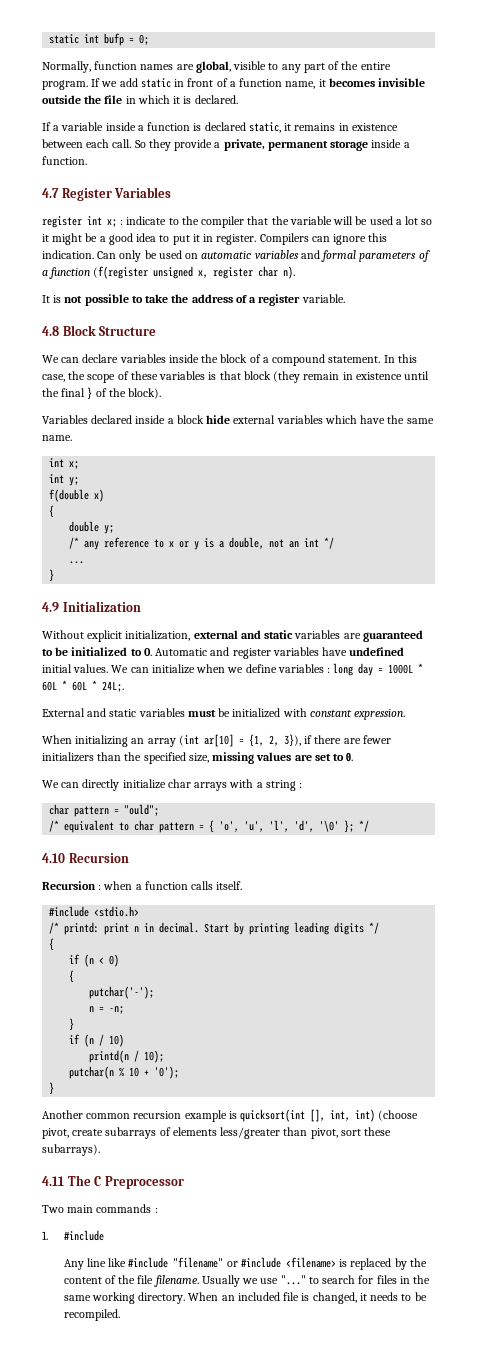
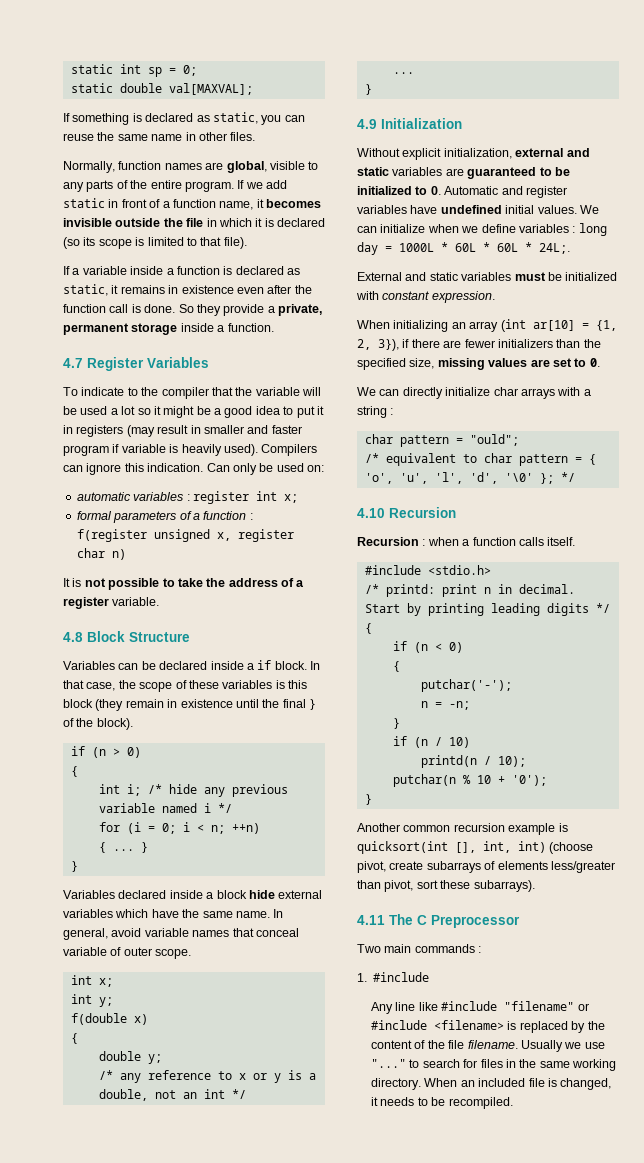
- static int bufp = 0;
+ static int sp = 0;
+ static double val[MAXVAL];
+ If something is declared as static, you can reuse the same name in other files.
- Normally, function names are global, visible to any part of the entire program.
+ Normally, function names are global, visible to any parts of the entire program.
- If we add static in front of a function name, it becomes invisible outside the file in which it is declared.
+ If we add static in front of a function name, it becomes invisible outside the file in which it is declared (so its scope is limited to that file).
- If a variable inside a function is declared static, it remains in existence between each call.
+ If a variable inside a function is declared as static, it remains in existence even after the function call is done.
- register int x; : indicate to the compiler that the variable will be used a lot so it might be a good idea to put it in register.
+ To indicate to the compiler that the variable will be used a lot so it might be a good idea to put it in registers (may result in smaller and faster program if variable is heavily used).
- Can only be used on automatic variables and formal parameters of a function (f(register unsigned x, register char n).
+ Can only be used on:
+ automatic variables : register int x;
+ formal parameters of a function : f(register unsigned x, register char n)
- We can declare variables inside the block of a compound statement. In this case, the scope of these variables is that block (they remain in existence until the final } of the block).
+ Variables can be declared inside a if block. In that case, the scope of these variables is this block (they remain in existence until the final } of the block).
+ if (n > 0)
+ {
+ int i; /* hide any previous variable named i */
+ for (i = 0; i < n; ++n)
+ { ... }
+ }
+ In general, avoid variable names that conceal variable of outer scope.

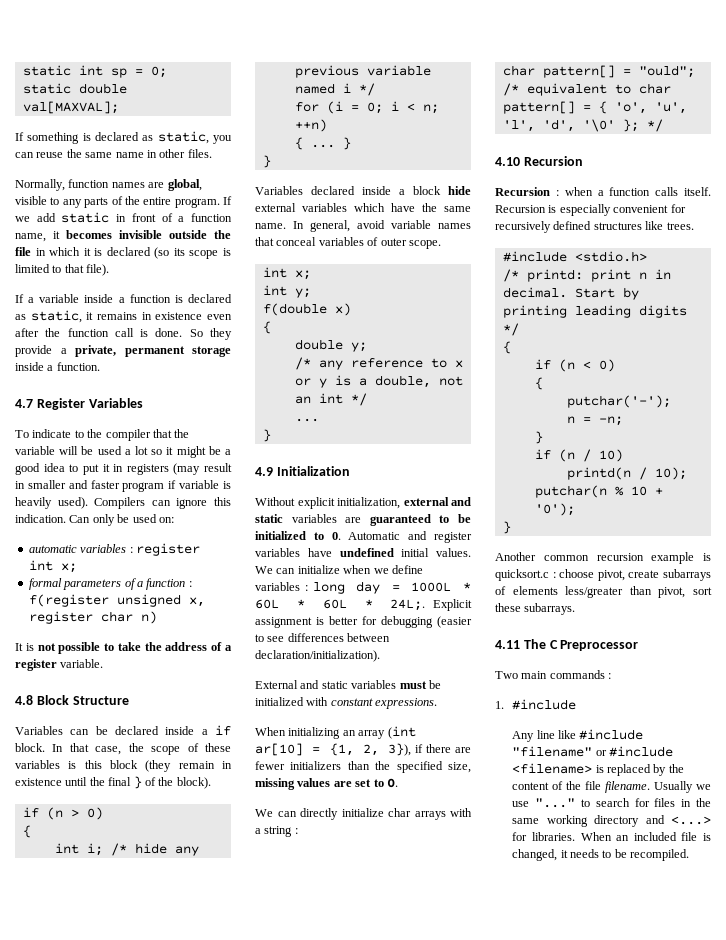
- In general, avoid variable names that conceal variable of outer scope.
+ In general, avoid variable names that conceal variables of outer scope.
+ Explicit assignment is better for debugging (easier to see differences between declaration/initialization).
- External and static variables must be initialized with constant expression.
+ External and static variables must be initialized with constant expressions.
- char pattern = "ould";
+ char pattern[] = "ould";
- /* equivalent to char pattern = { 'o', 'u', 'l', 'd', '\0' }; */
+ /* equivalent to char pattern[] = { 'o', 'u', 'l', 'd', '\0' }; */
+ Recursion is especially convenient for recursively defined structures like trees.
- Another common recursion example is quicksort(int [], int, int) (choose pivot, create subarrays of elements less/greater than pivot, sort these subarrays).
+ Another common recursion example is quicksort.c : choose pivot, create subarrays of elements less/greater than pivot, sort these subarrays.
- Usually we use "..." to search for files in the same working directory.
+ Usually we use "..." to search for files in the same working directory and <...> for libraries.

